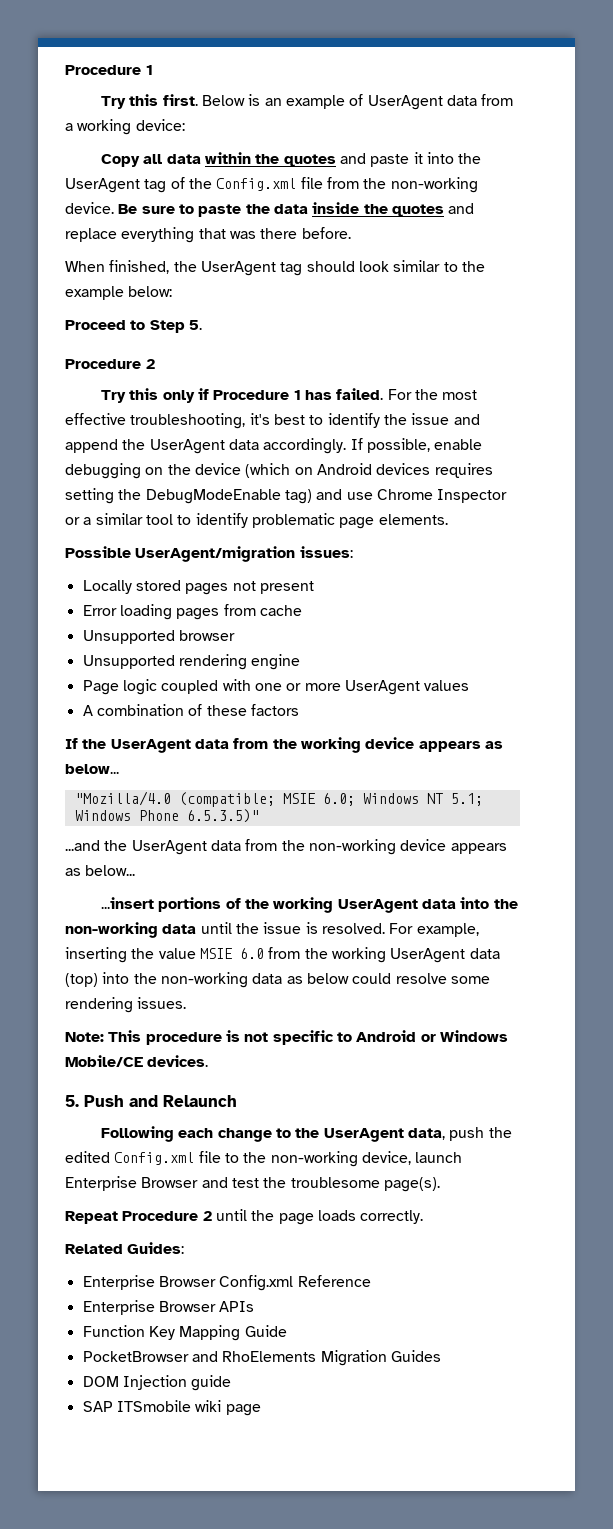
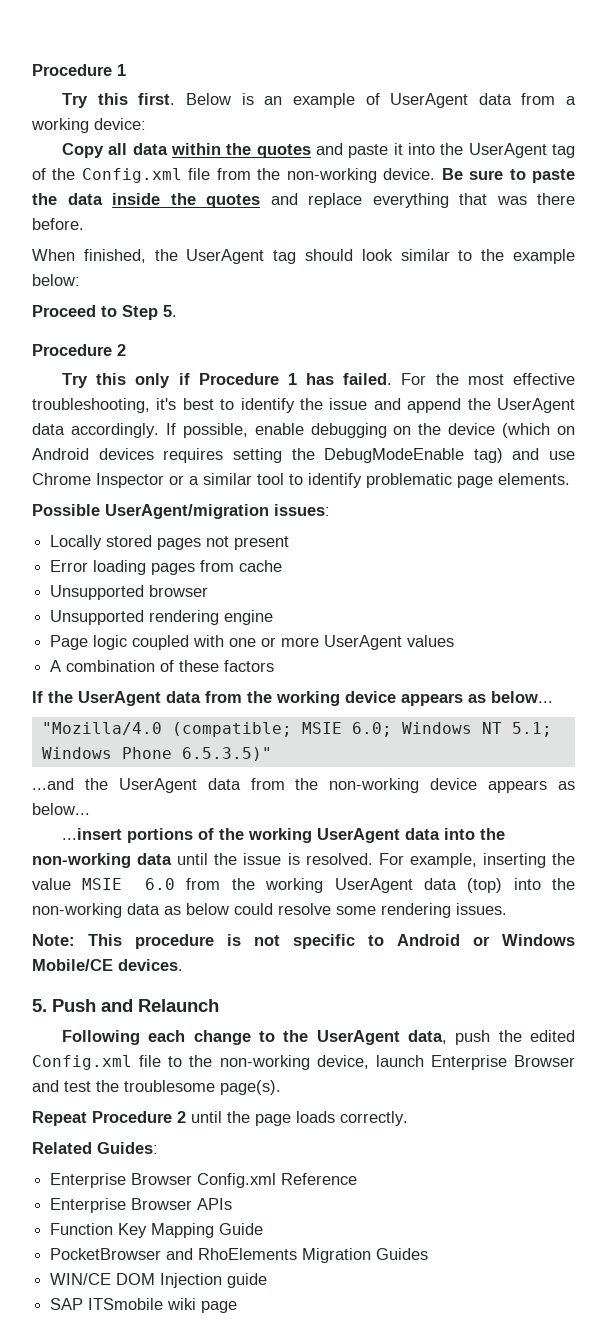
- DOM Injection guide
+ WIN/CE DOM Injection guide

